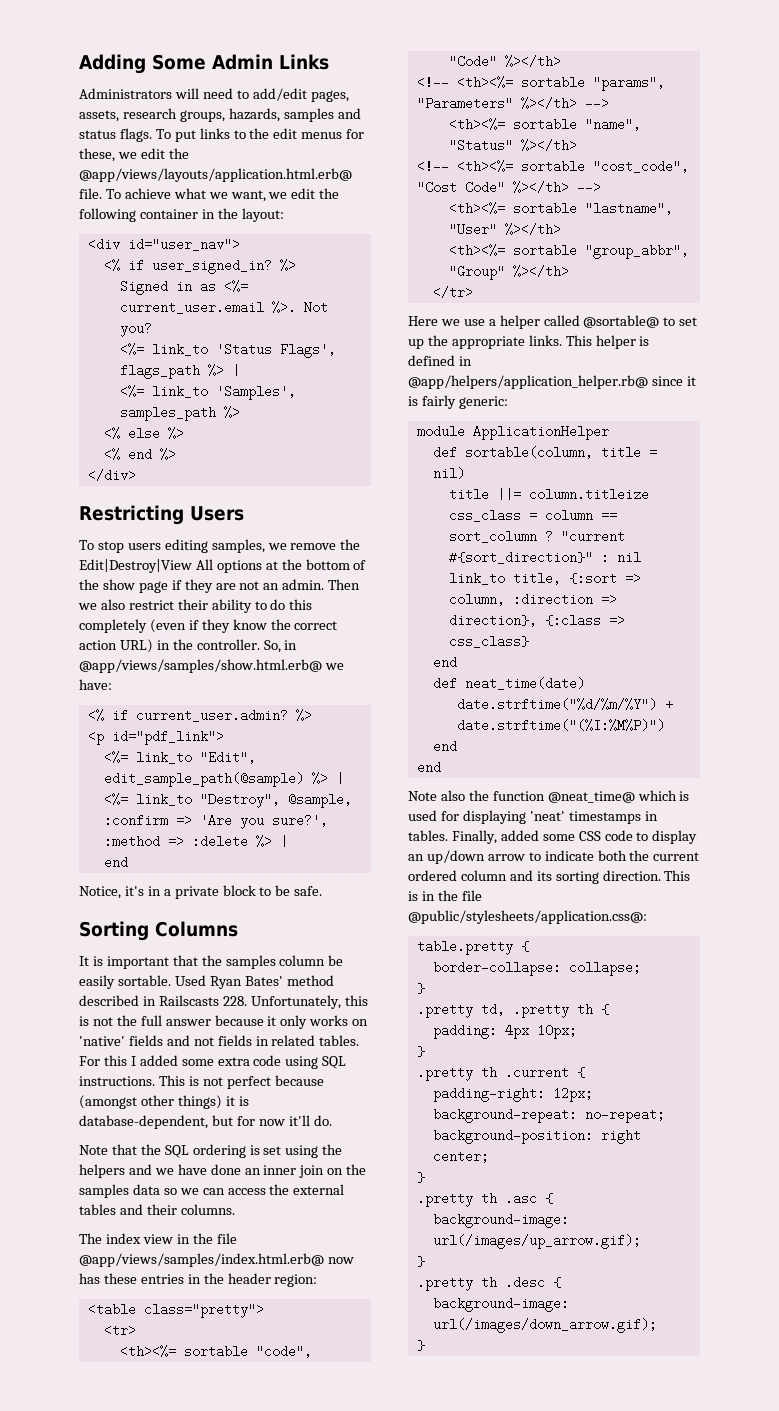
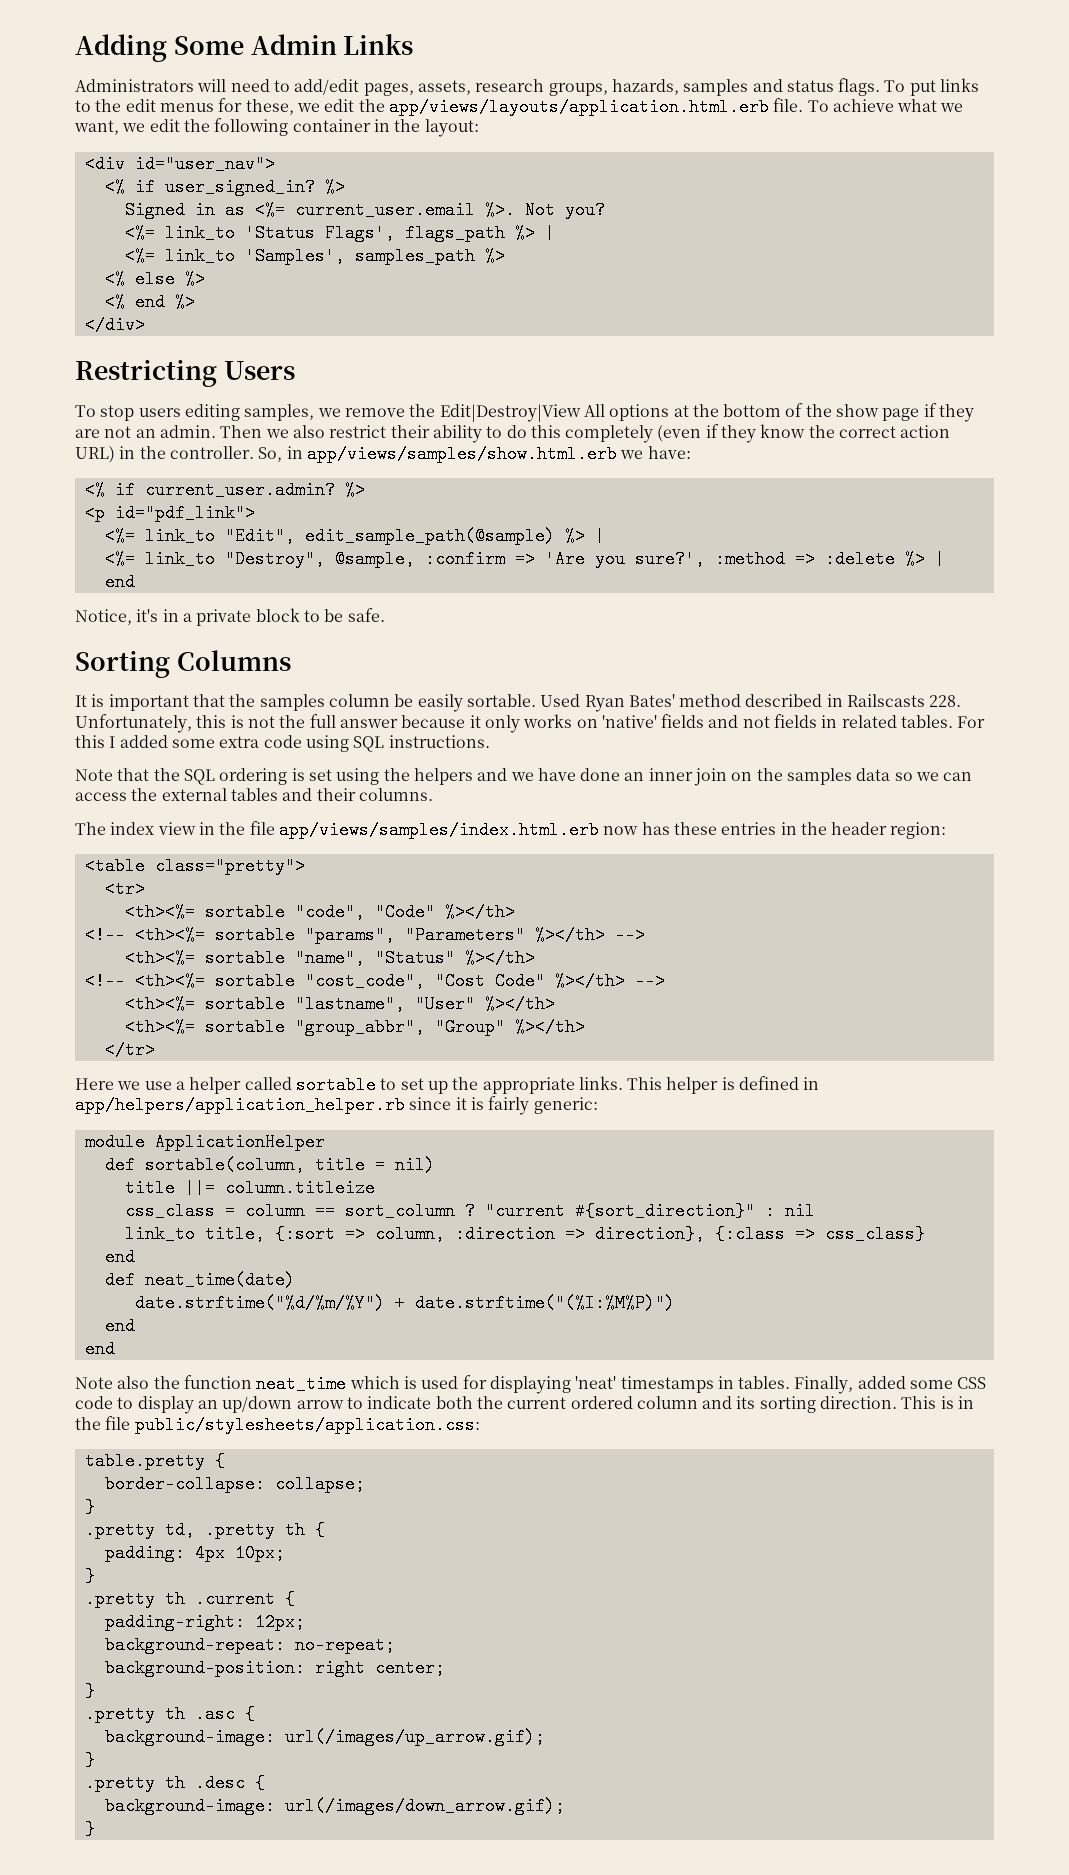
- To put links to the edit menus for these, we edit the @app/views/layouts/application.html.erb@ file.
+ To put links to the edit menus for these, we edit the app/views/layouts/application.html.erb file.
- So, in @app/views/samples/show.html.erb@ we have:
+ So, in app/views/samples/show.html.erb we have:
- This is not perfect because (amongst other things) it is database-dependent, but for now it'll do.
- The index view in the file @app/views/samples/index.html.erb@ now has these entries in the header region:
+ The index view in the file app/views/samples/index.html.erb now has these entries in the header region:
- Here we use a helper called @sortable@ to set up the appropriate links.
+ Here we use a helper called sortable to set up the appropriate links.
- This helper is defined in @app/helpers/application_helper.rb@ since it is fairly generic:
+ This helper is defined in app/helpers/application_helper.rb since it is fairly generic:
- Note also the function @neat_time@ which is used for displaying 'neat' timestamps in tables.
+ Note also the function neat_time which is used for displaying 'neat' timestamps in tables.
- This is in the file @public/stylesheets/application.css@:
+ This is in the file public/stylesheets/application.css:

